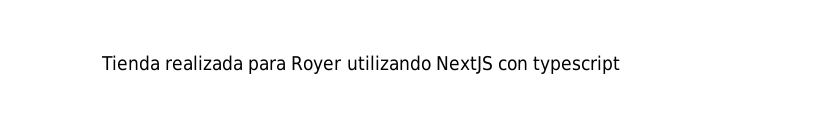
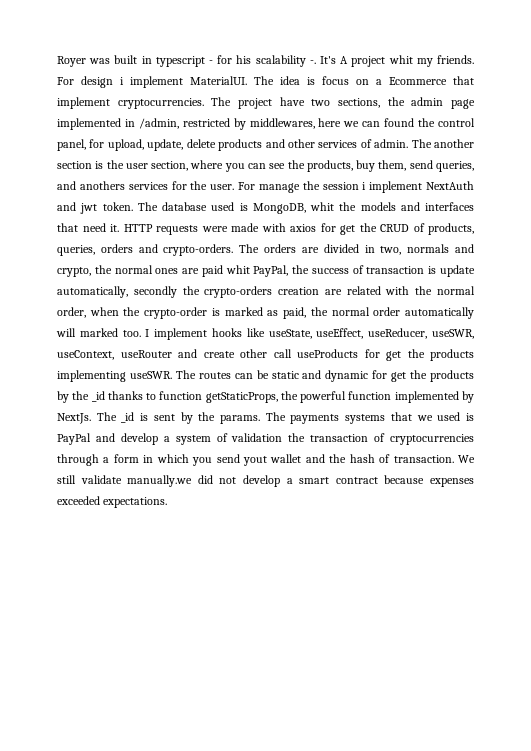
- Tienda realizada para Royer utilizando NextJS con typescript
+ Royer was built in typescript - for his scalability -. It's A project whit my friends. For design i implement MaterialUI. The idea is focus on a Ecommerce that implement cryptocurrencies. The project have two sections, the admin page implemented in /admin, restricted by middlewares, here we can found the control panel, for upload, update, delete products and other services of admin. The another section is the user section, where you can see the products, buy them, send queries, and anothers services for the user. For manage the session i implement NextAuth and jwt token. The database used is MongoDB, whit the models and interfaces that need it. HTTP requests were made with axios for get the CRUD of products, queries, orders and crypto-orders. The orders are divided in two, normals and crypto, the normal ones are paid whit PayPal, the success of transaction is update automatically, secondly the crypto-orders creation are related with the normal order, when the crypto-order is marked as paid, the normal order automatically will marked too. I implement hooks like useState, useEffect, useReducer, useSWR, useContext, useRouter and create other call useProducts for get the products implementing useSWR. The routes can be static and dynamic for get the products by the _id thanks to function getStaticProps, the powerful function implemented by NextJs. The _id is sent by the params. The payments systems that we used is PayPal and develop a system of validation the transaction of cryptocurrencies through a form in which you send yout wallet and the hash of transaction. We still validate manually.we did not develop a smart contract because expenses exceeded expectations.

